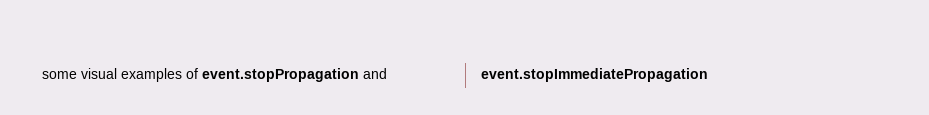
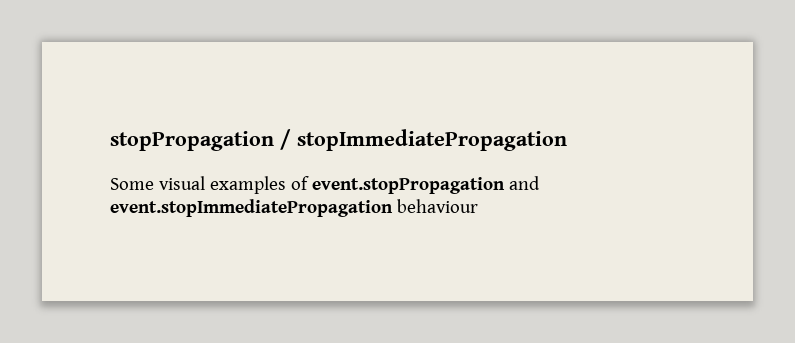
- some visual examples of event.stopPropagation and event.stopImmediatePropagation
+ stopPropagation / stopImmediatePropagation
+ Some visual examples of event.stopPropagation and event.stopImmediatePropagation behaviour

